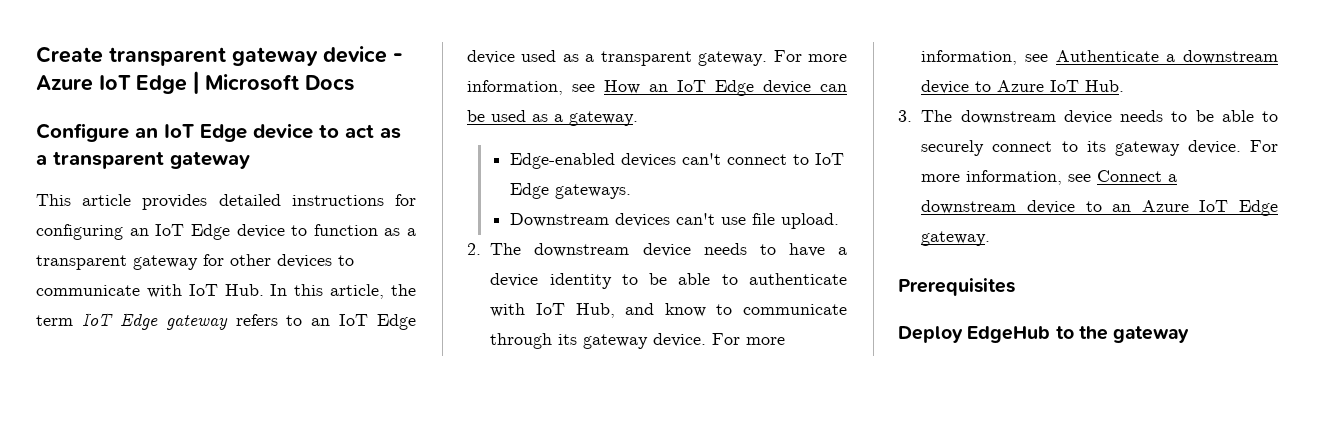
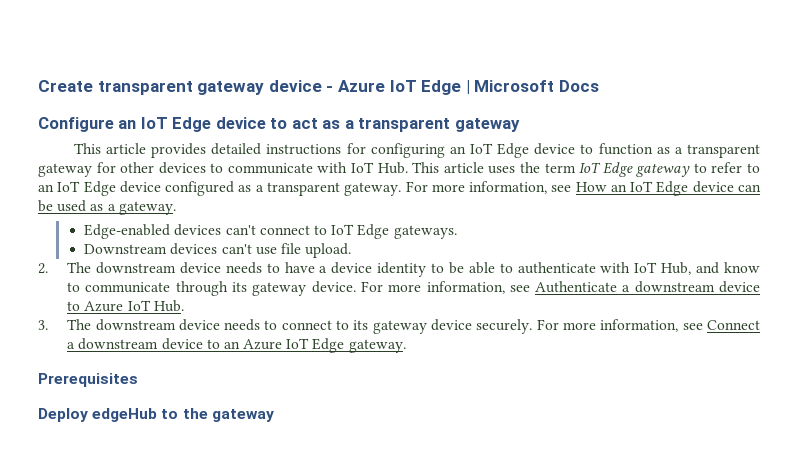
- This article provides detailed instructions for configuring an IoT Edge device to function as a transparent gateway for other devices to communicate with IoT Hub. In this article, the term IoT Edge gateway refers to an IoT Edge device used as a transparent gateway.
+ This article provides detailed instructions for configuring an IoT Edge device to function as a transparent gateway for other devices to communicate with IoT Hub. This article uses the term IoT Edge gateway to refer to an IoT Edge device configured as a transparent gateway.
- 3. The downstream device needs to be able to securely connect to its gateway device.
+ 3. The downstream device needs to connect to its gateway device securely.
- Deploy EdgeHub to the gateway
+ Deploy edgeHub to the gateway

